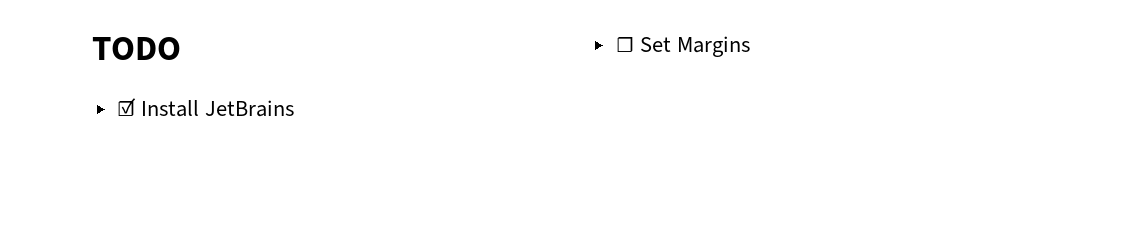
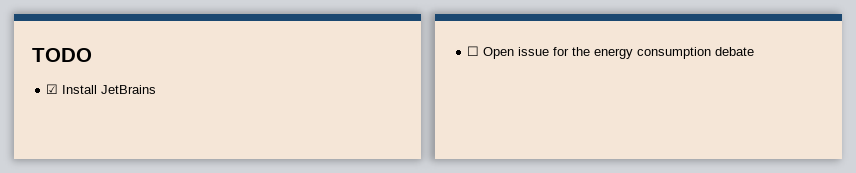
- ☐ Set Margins
+ ☐ Open issue for the energy consumption debate

